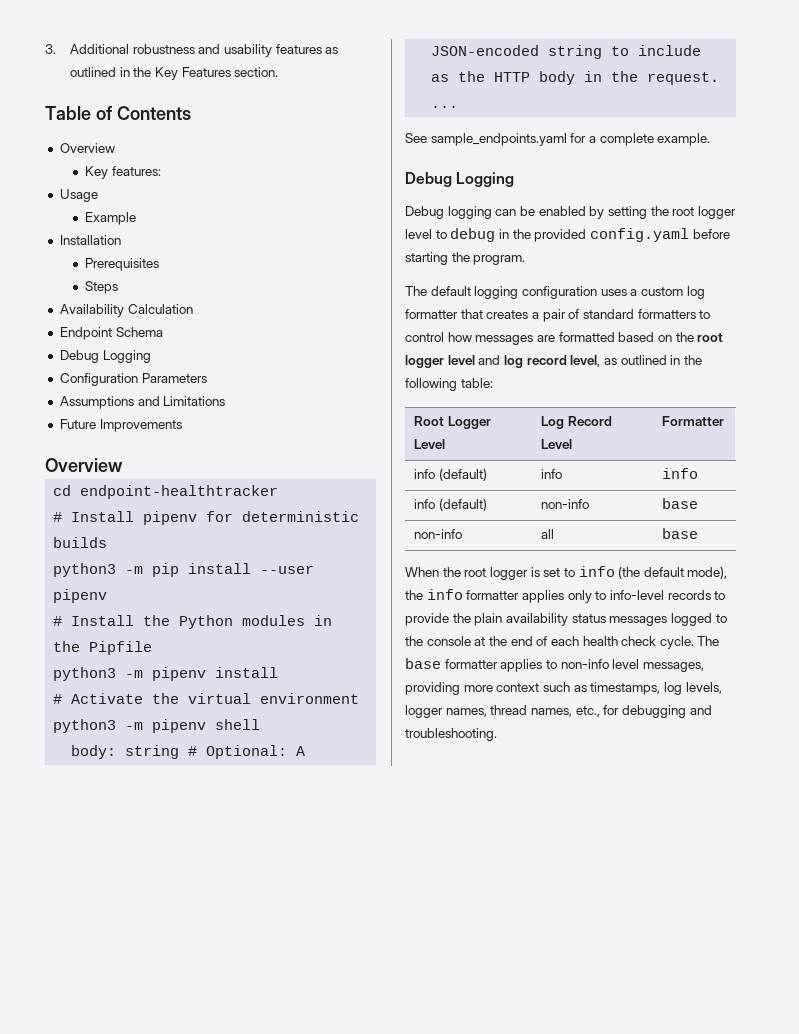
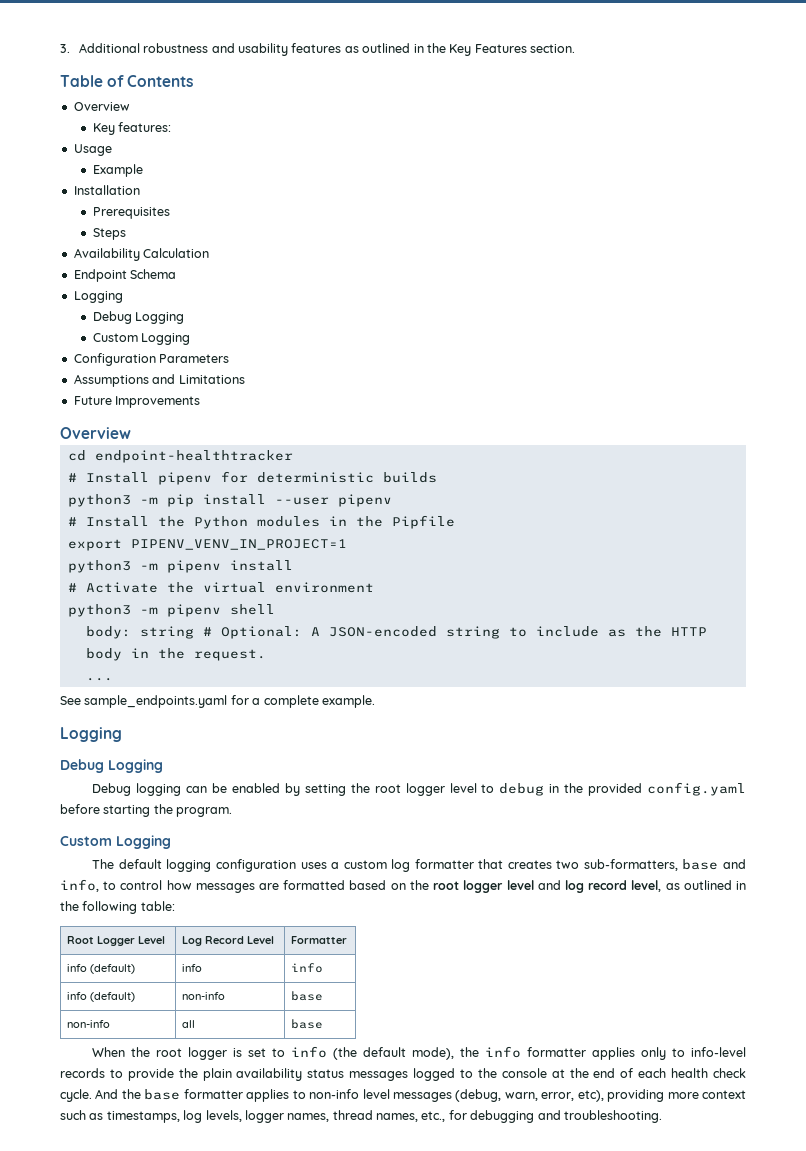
  Endpoint Schema
+ Logging
  Debug Logging
+ Custom Logging
+ export PIPENV_VENV_IN_PROJECT=1
  See sample_endpoints.yaml for a complete example.
+ Logging
  Debug logging can be enabled by setting the root logger level to debug in the provided config.yaml before starting the program.
+ Custom Logging
- The default logging configuration uses a custom log formatter that creates a pair of standard formatters to control how messages are formatted based on the root logger level and log record level, as outlined in the following table:
+ The default logging configuration uses a custom log formatter that creates two sub-formatters, base and info, to control how messages are formatted based on the root logger level and log record level, as outlined in the following table:
- The base formatter applies to non-info level messages, providing more context such as timestamps, log levels, logger names, thread names, etc., for debugging and troubleshooting.
+ And the base formatter applies to non-info level messages (debug, warn, error, etc), providing more context such as timestamps, log levels, logger names, thread names, etc., for debugging and troubleshooting.

